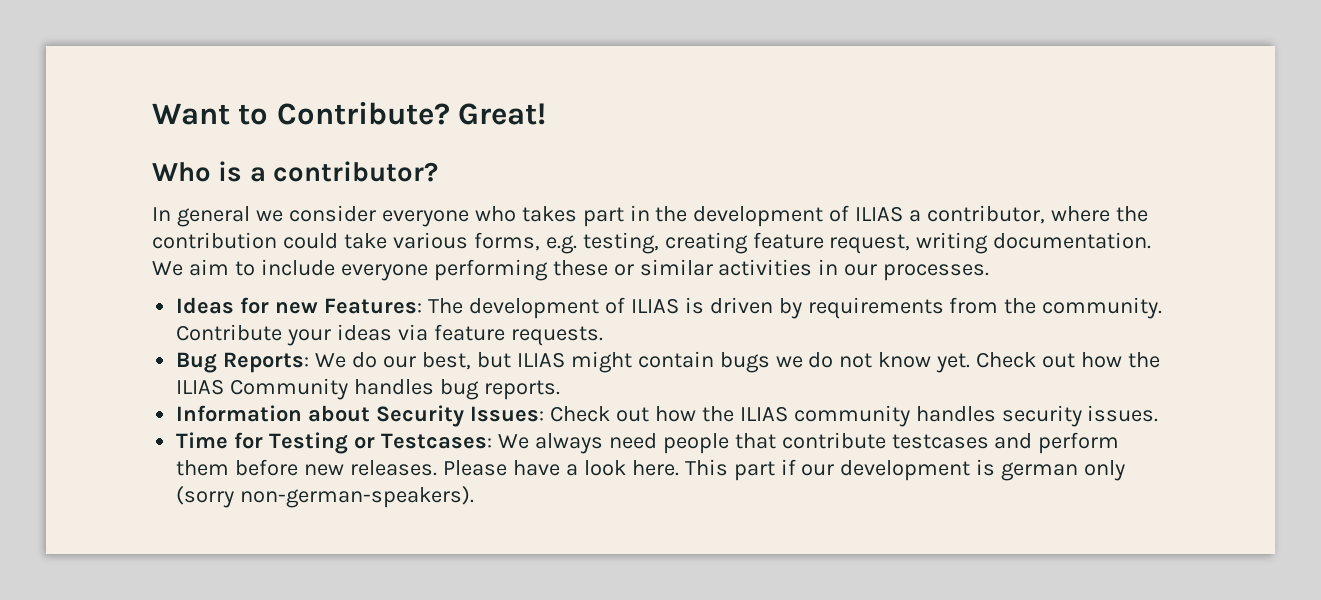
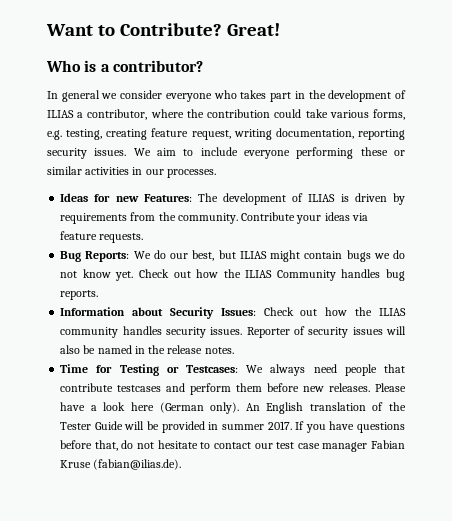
- In general we consider everyone who takes part in the development of ILIAS a contributor, where the contribution could take various forms, e.g. testing, creating feature request, writing documentation.
+ In general we consider everyone who takes part in the development of ILIAS a contributor, where the contribution could take various forms, e.g. testing, creating feature request, writing documentation, reporting security issues.
+ Reporter of security issues will also be named in the release notes.
- Please have a look here. This part if our development is german only (sorry non-german-speakers).
+ Please have a look here (German only). An English translation of the Tester Guide will be provided in summer 2017. If you have questions before that, do not hesitate to contact our test case manager Fabian Kruse (fabian@ilias.de).

